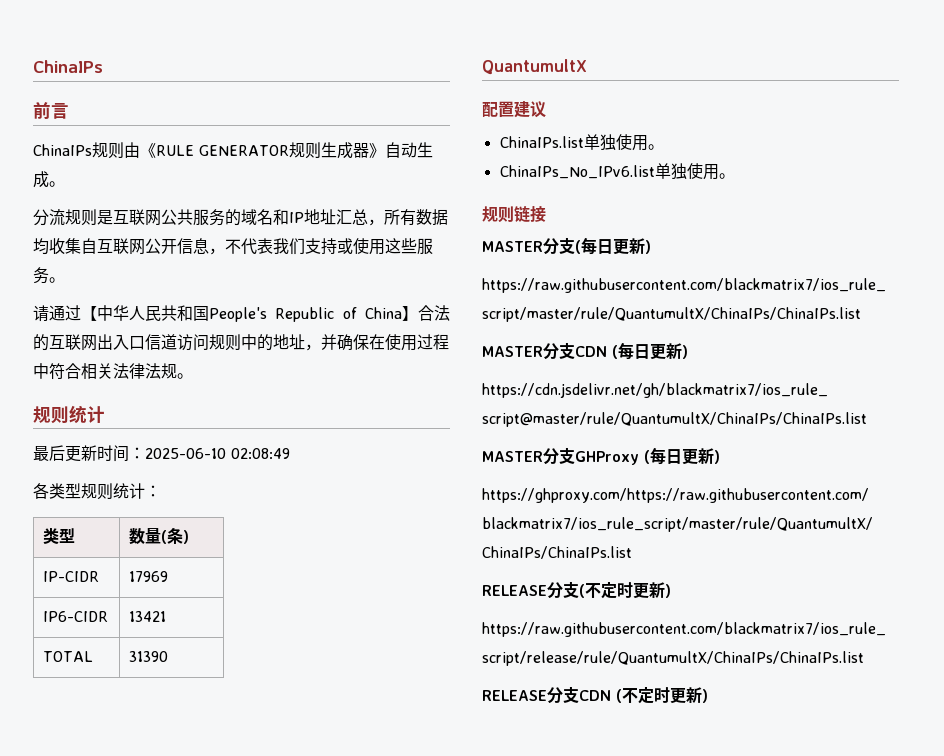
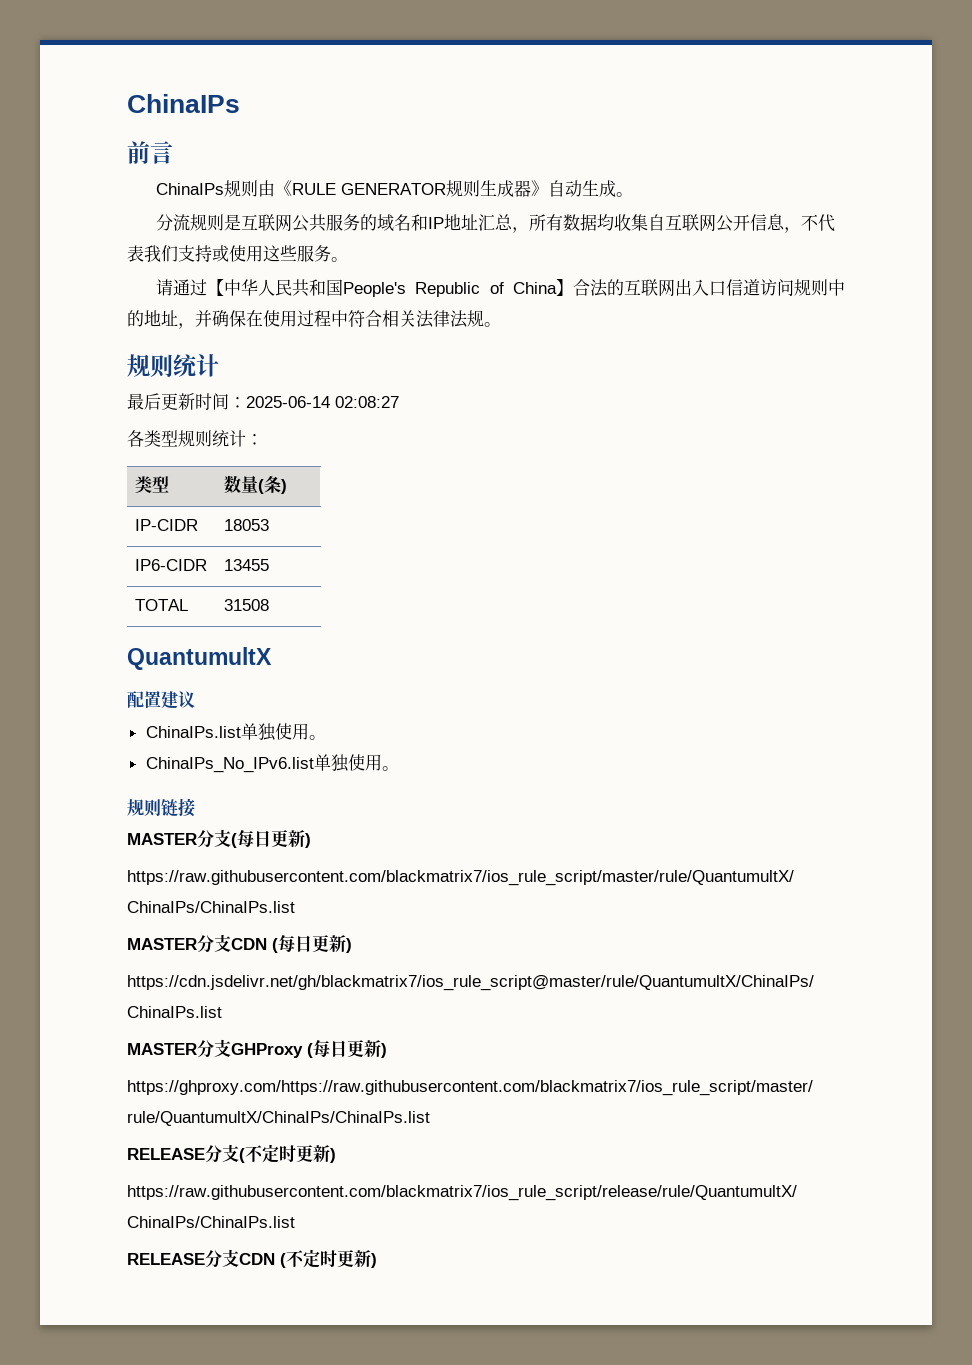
- 最后更新时间：2025-06-10 02:08:49
+ 最后更新时间：2025-06-14 02:08:27
- IP-CIDR | 17969
+ IP-CIDR | 18053
- IP6-CIDR | 13421
+ IP6-CIDR | 13455
- TOTAL | 31390
+ TOTAL | 31508

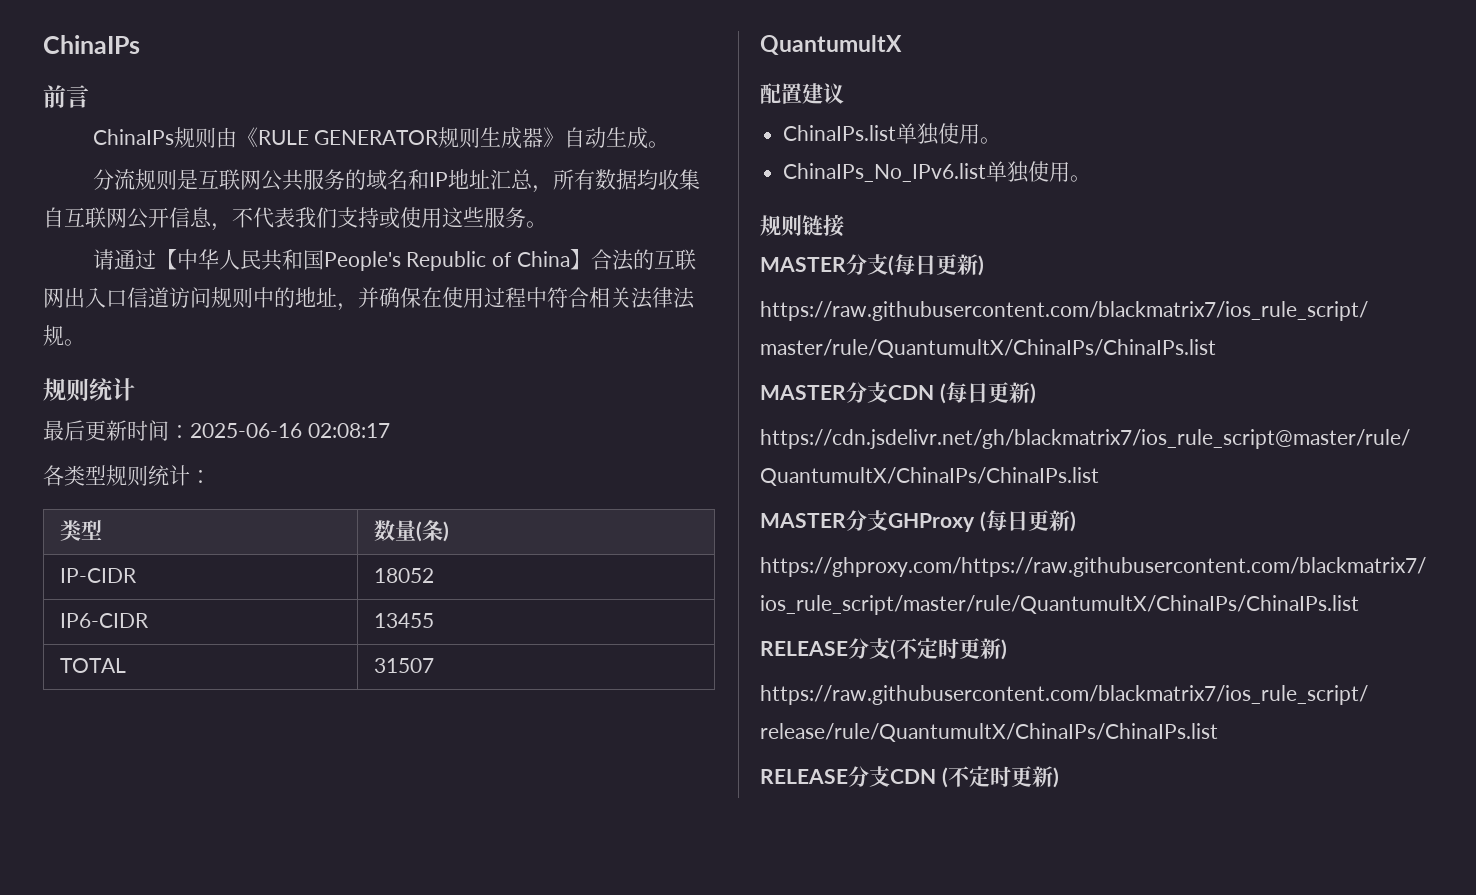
- 最后更新时间：2025-06-14 02:08:27
+ 最后更新时间：2025-06-16 02:08:17
- IP-CIDR | 18053
+ IP-CIDR | 18052
- TOTAL | 31508
+ TOTAL | 31507

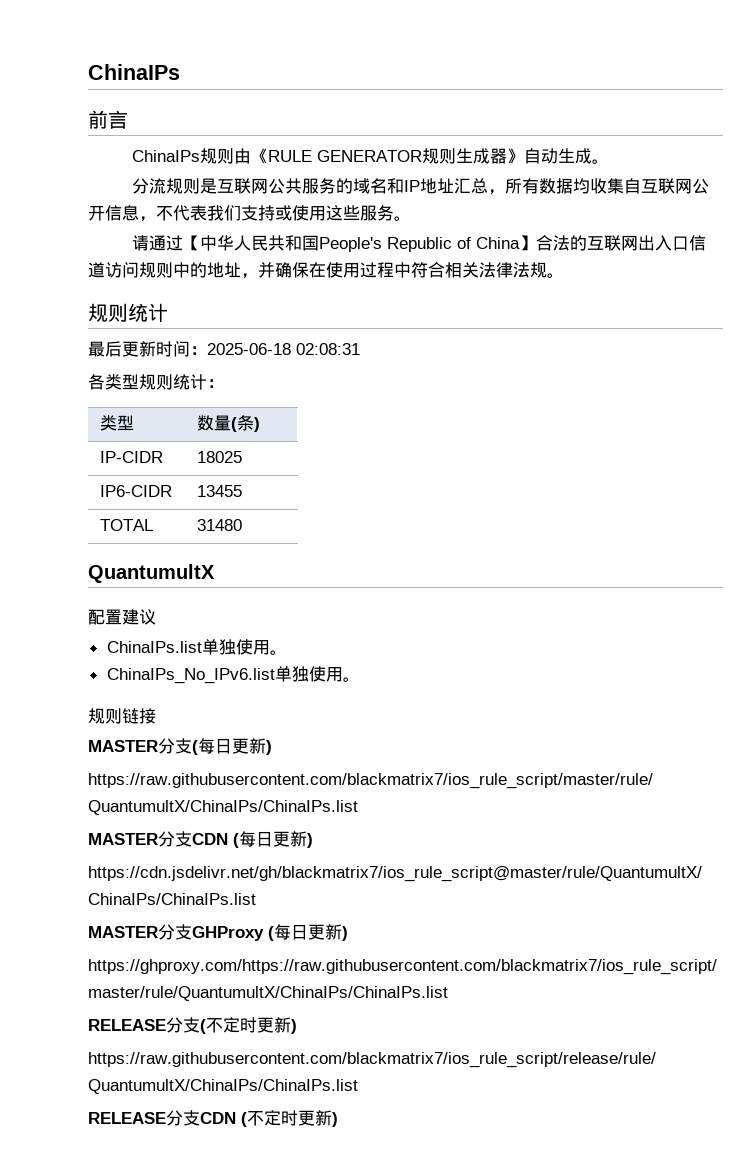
- 最后更新时间：2025-06-16 02:08:17
+ 最后更新时间：2025-06-18 02:08:31
- IP-CIDR | 18052
+ IP-CIDR | 18025
- TOTAL | 31507
+ TOTAL | 31480

